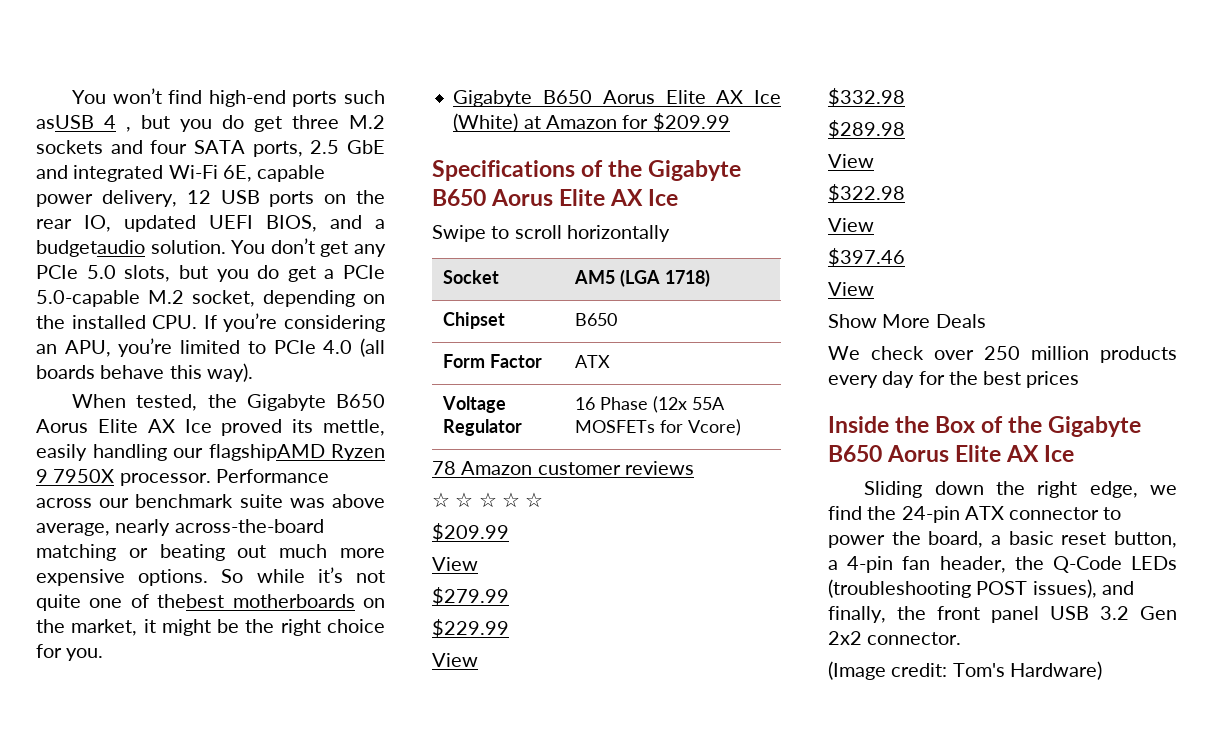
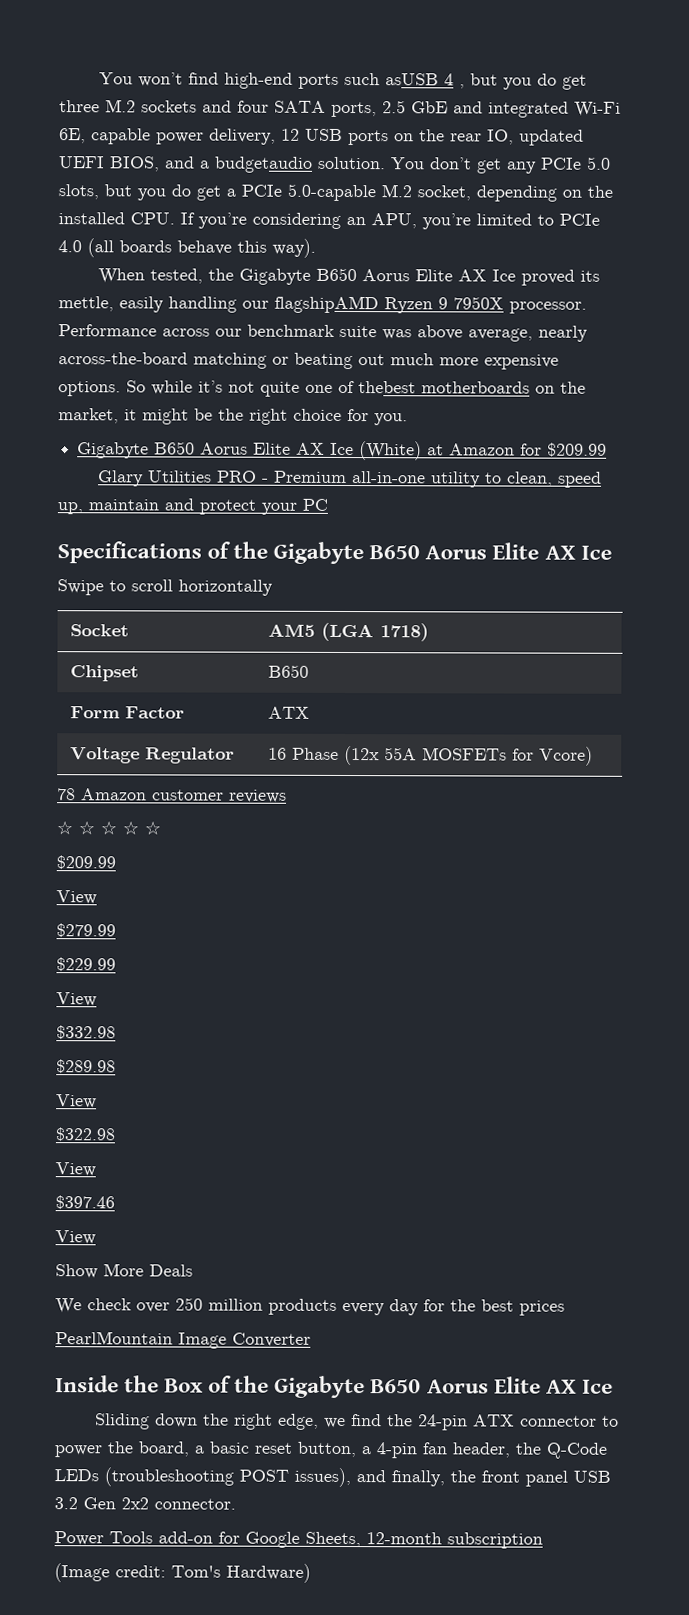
+ Glary Utilities PRO - Premium all-in-one utility to clean, speed up, maintain and protect your PC
+ PearlMountain Image Converter
+ Power Tools add-on for Google Sheets, 12-month subscription

